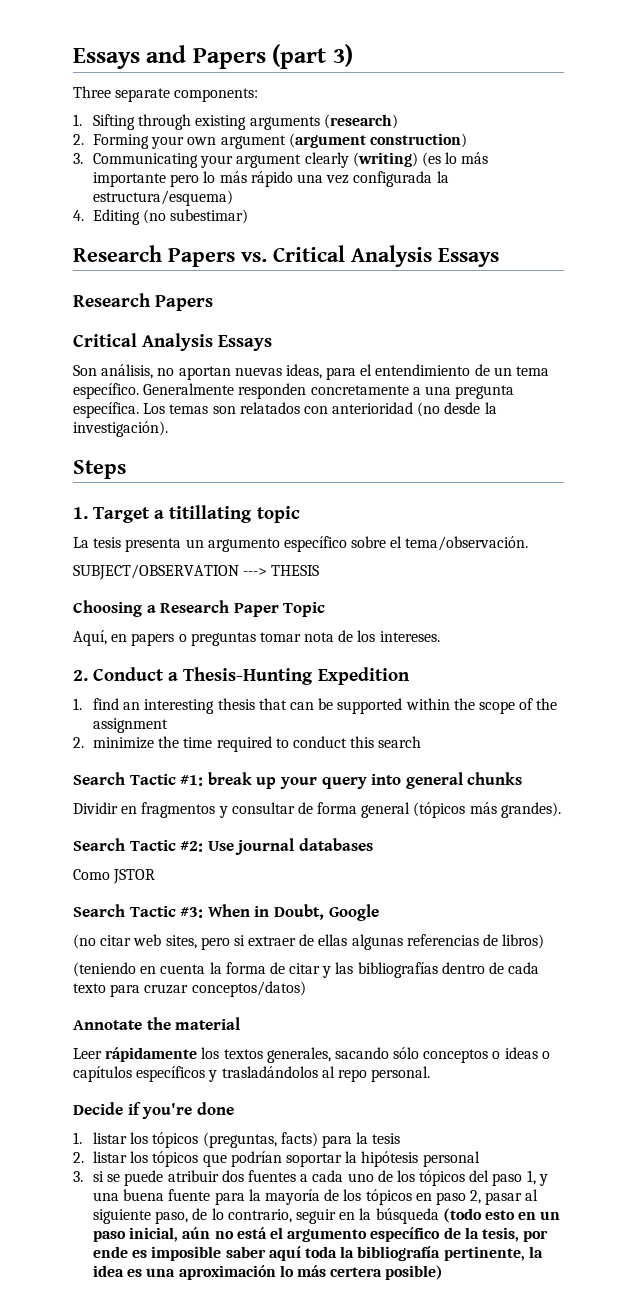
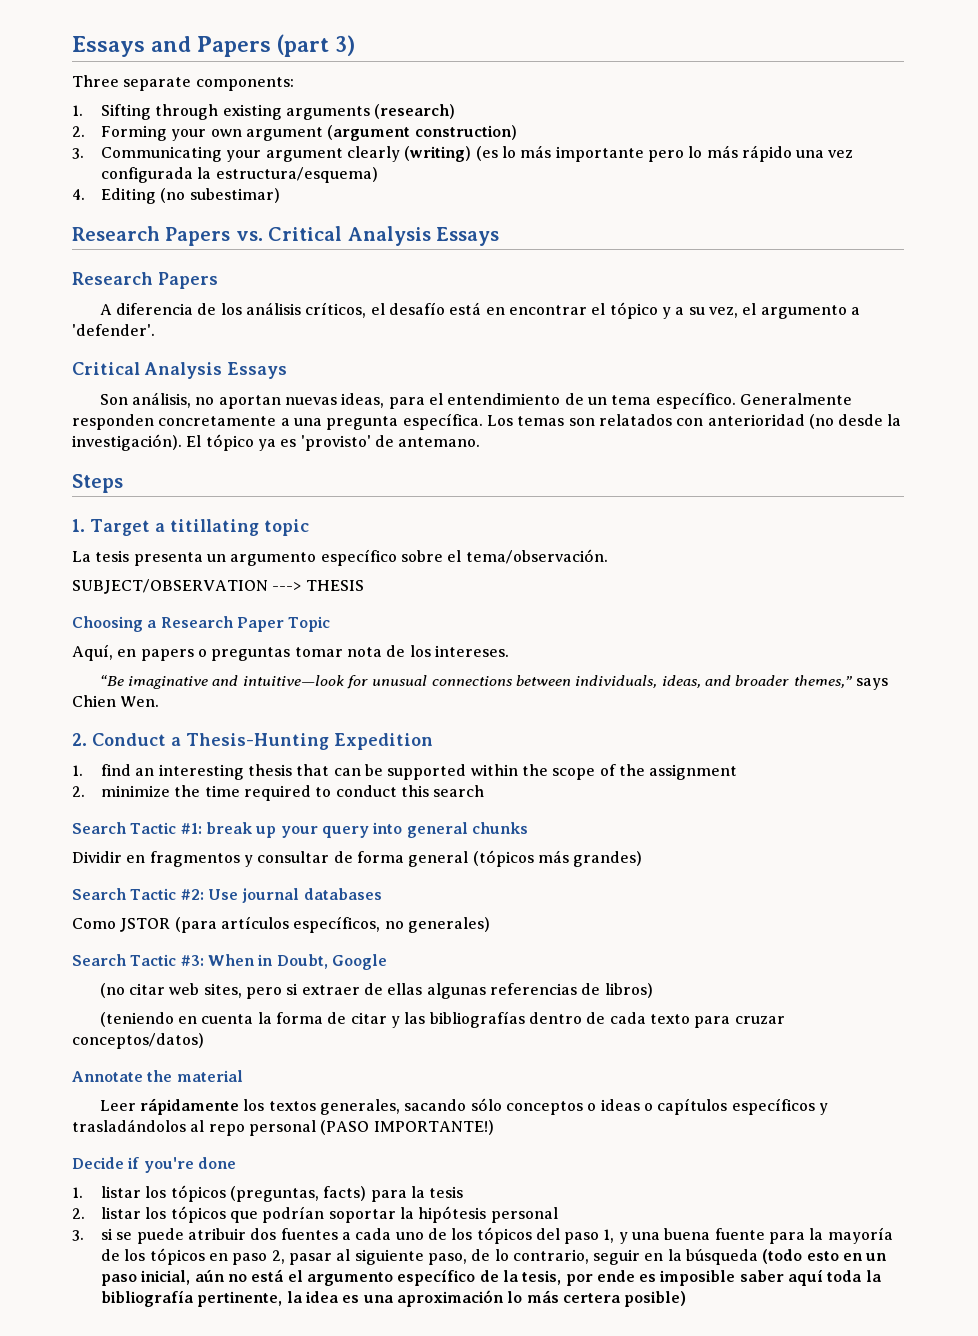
+ A diferencia de los análisis críticos, el desafío está en encontrar el tópico y a su vez, el argumento a 'defender'.
+ El tópico ya es 'provisto' de antemano.
+ “Be imaginative and intuitive—look for unusual connections between individuals, ideas, and broader themes,” says Chien Wen.
- Dividir en fragmentos y consultar de forma general (tópicos más grandes).
+ Dividir en fragmentos y consultar de forma general (tópicos más grandes)
- Como JSTOR
+ Como JSTOR (para artículos específicos, no generales)
- Leer rápidamente los textos generales, sacando sólo conceptos o ideas o capítulos específicos y trasladándolos al repo personal.
+ Leer rápidamente los textos generales, sacando sólo conceptos o ideas o capítulos específicos y trasladándolos al repo personal (PASO IMPORTANTE!)

